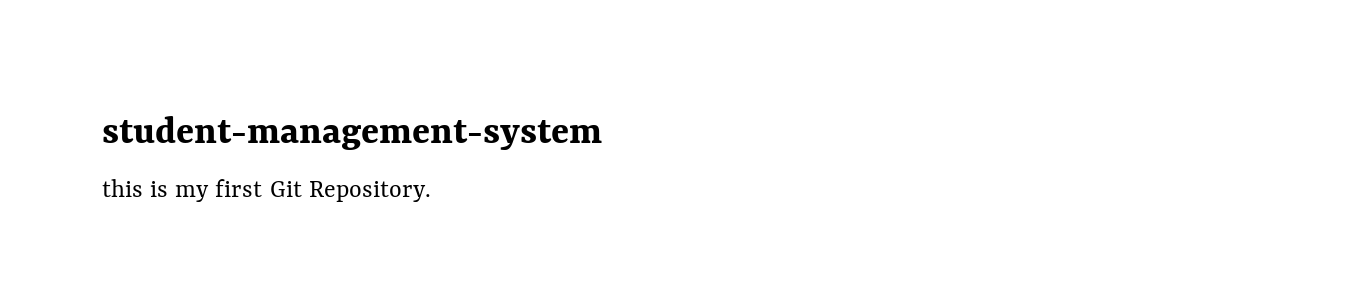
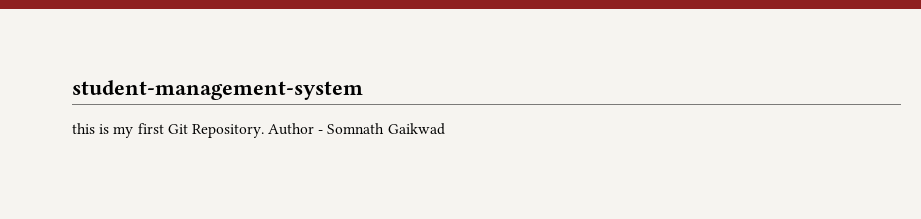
+ Author - Somnath Gaikwad

